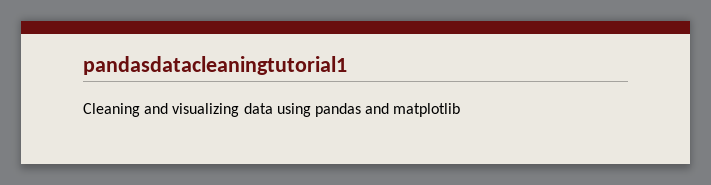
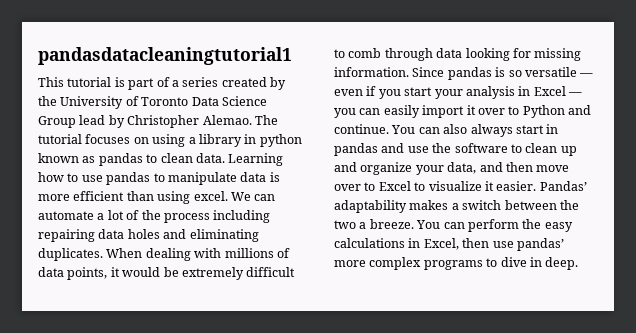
- Cleaning and visualizing data using pandas and matplotlib
+ This tutorial is part of a series created by the University of Toronto Data Science Group lead by Christopher Alemao. The tutorial focuses on using a library in python known as pandas to clean data. Learning how to use pandas to manipulate data is more efficient than using excel. We can automate a lot of the process including repairing data holes and eliminating duplicates. When dealing with millions of data points, it would be extremely difficult to comb through data looking for missing information. Since pandas is so versatile — even if you start your analysis in Excel — you can easily import it over to Python and continue. You can also always start in pandas and use the software to clean up and organize your data, and then move over to Excel to visualize it easier. Pandas’ adaptability makes a switch between the two a breeze. You can perform the easy calculations in Excel, then use pandas’ more complex programs to dive in deep.

